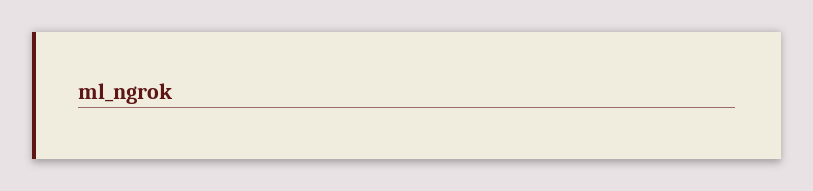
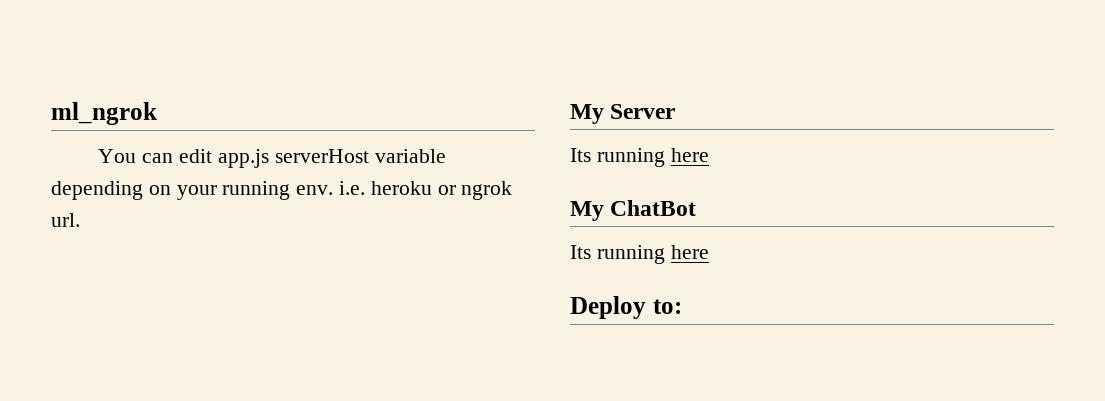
+ You can edit app.js serverHost variable depending on your running env. i.e. heroku or ngrok url.
+ My Server
+ Its running here
+ My ChatBot
+ Its running here
+ Deploy to:

